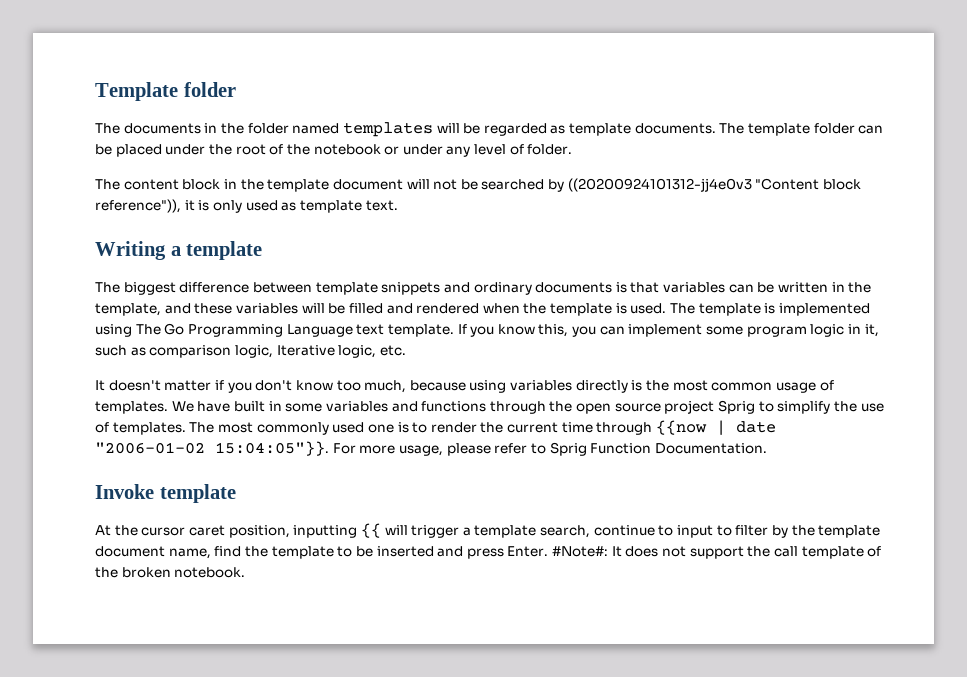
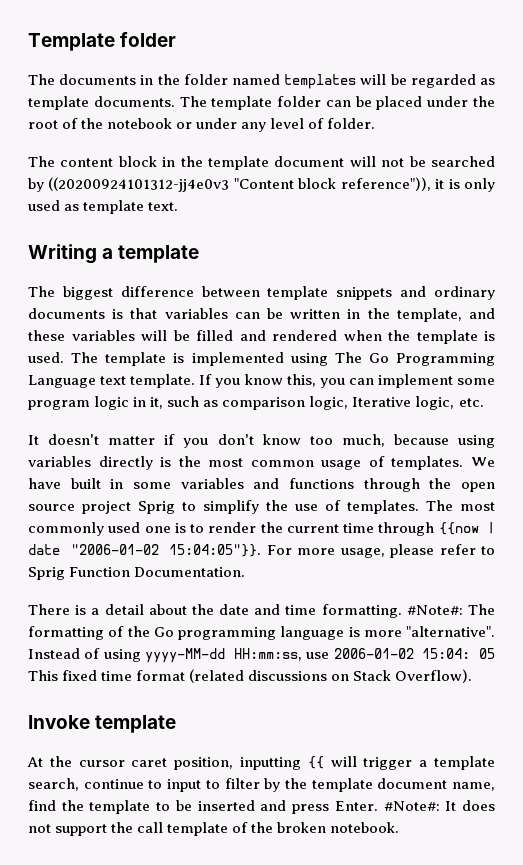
+ There is a detail about the date and time formatting. #Note#: The formatting of the Go programming language is more "alternative". Instead of using yyyy-MM-dd HH:mm:ss, use 2006-01-02 15:04: 05 This fixed time format (related discussions on Stack Overflow).

